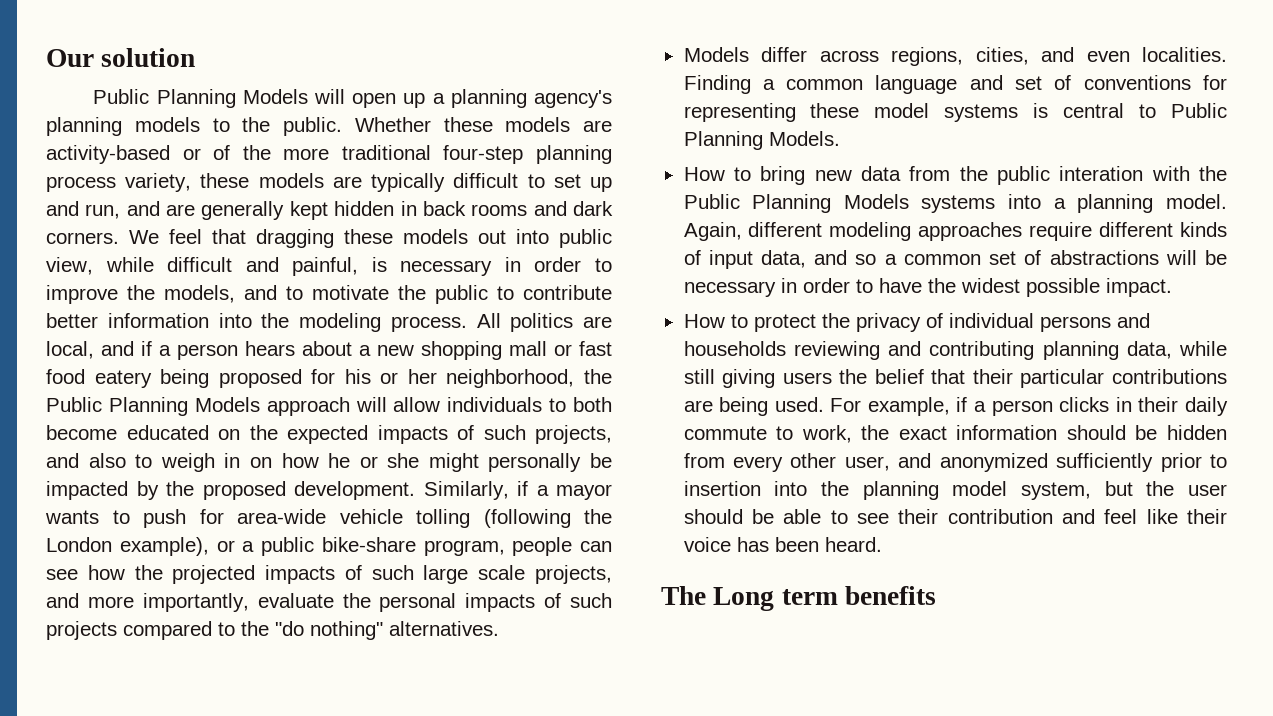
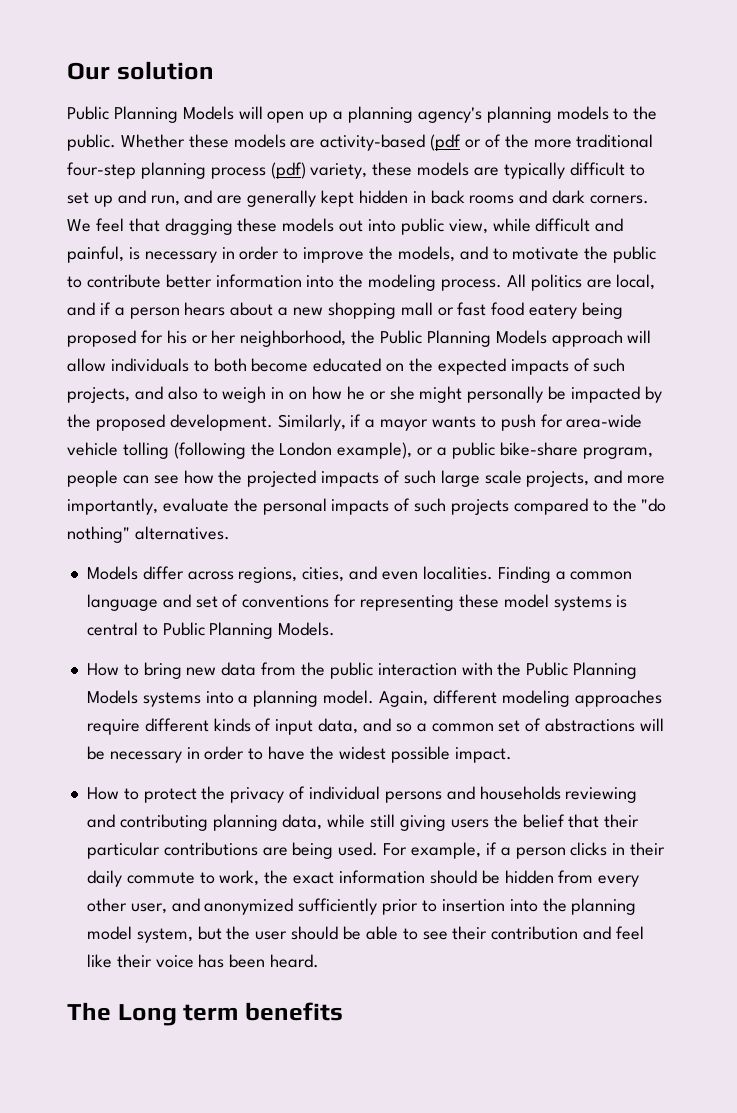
- Whether these models are activity-based or of the more traditional four-step planning process variety, these models are typically difficult to set up and run, and are generally kept hidden in back rooms and dark corners.
+ Whether these models are activity-based (pdf or of the more traditional four-step planning process (pdf) variety, these models are typically difficult to set up and run, and are generally kept hidden in back rooms and dark corners.
- How to bring new data from the public interation with the Public Planning Models systems into a planning model.
+ How to bring new data from the public interaction with the Public Planning Models systems into a planning model.

